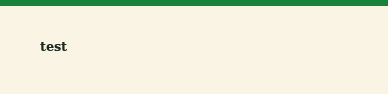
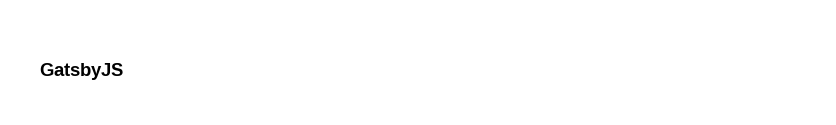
- test
+ GatsbyJS

